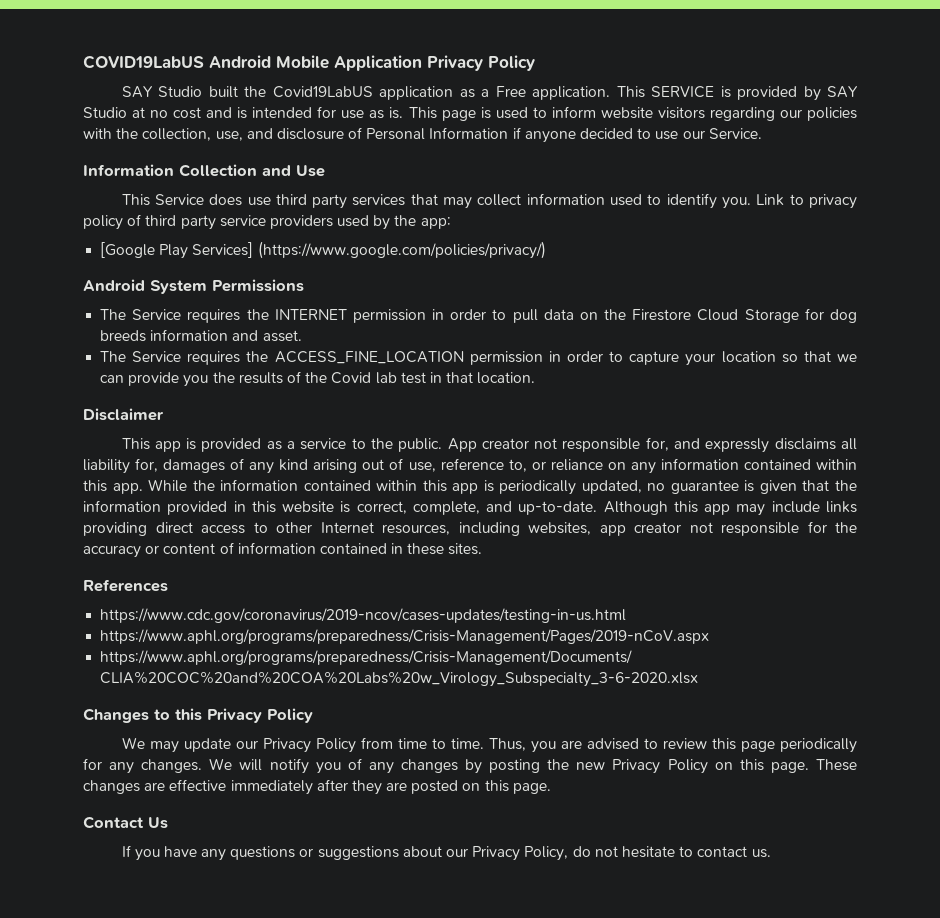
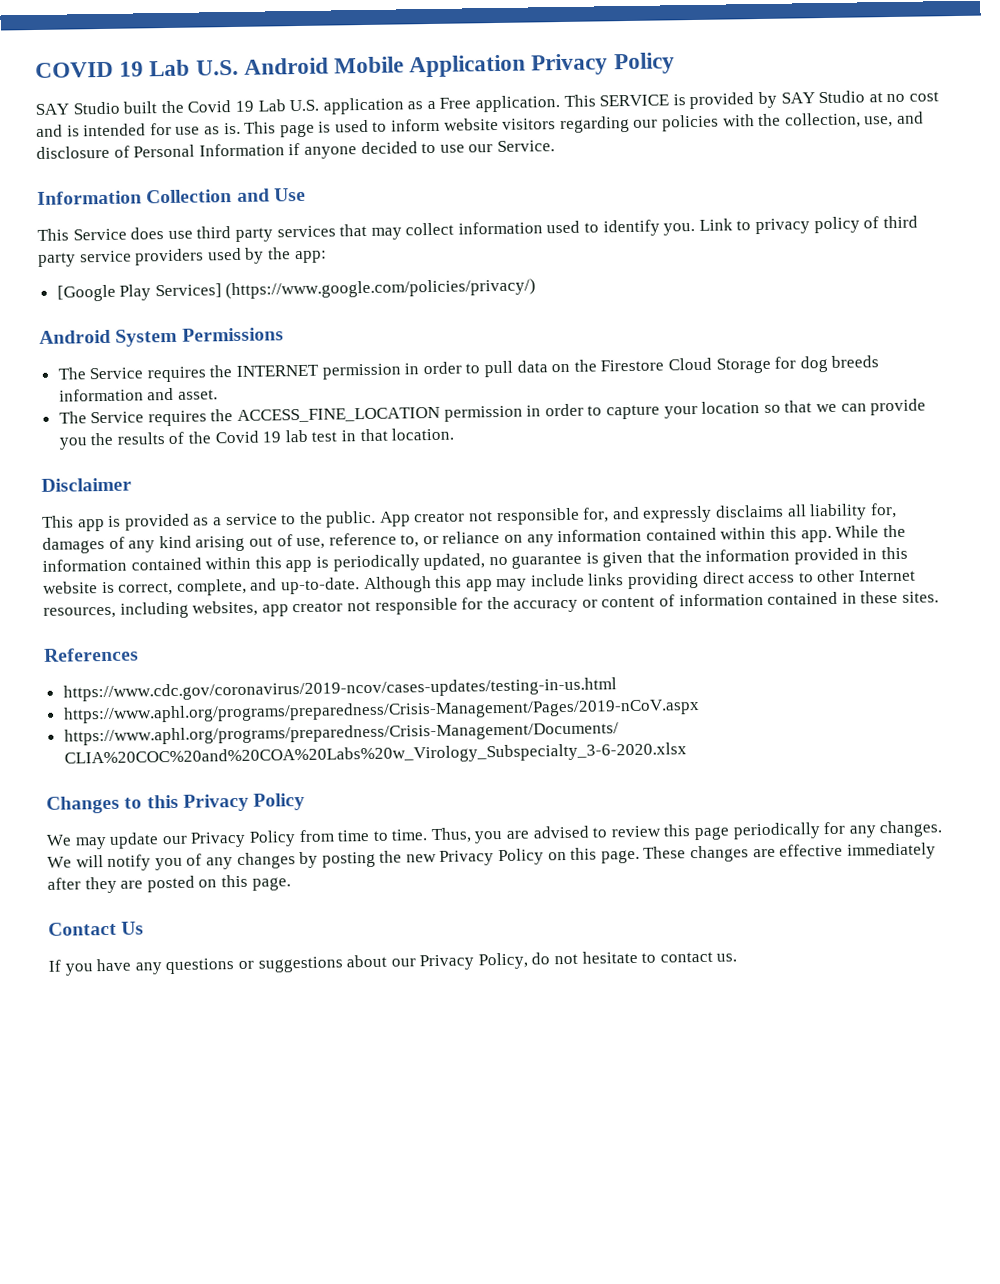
- COVID19LabUS Android Mobile Application Privacy Policy
+ COVID 19 Lab U.S. Android Mobile Application Privacy Policy
- SAY Studio built the Covid19LabUS application as a Free application.
+ SAY Studio built the Covid 19 Lab U.S. application as a Free application.
- The Service requires the ACCESS_FINE_LOCATION permission in order to capture your location so that we can provide you the results of the Covid lab test in that location.
+ The Service requires the ACCESS_FINE_LOCATION permission in order to capture your location so that we can provide you the results of the Covid 19 lab test in that location.

